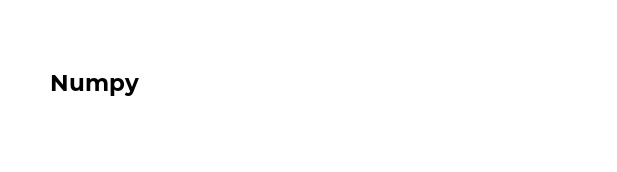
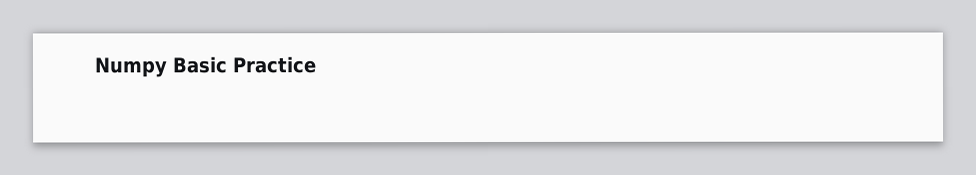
- Numpy
+ Numpy Basic Practice

